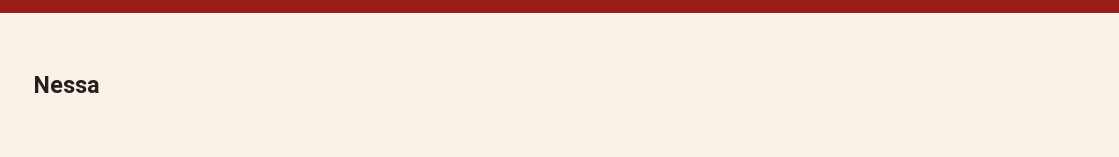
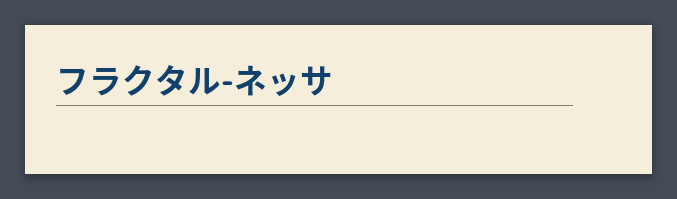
- Nessa
+ フラクタル-ネッサ

